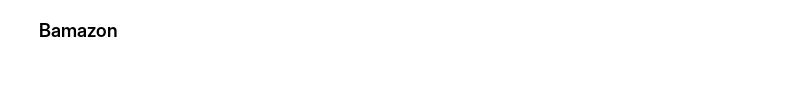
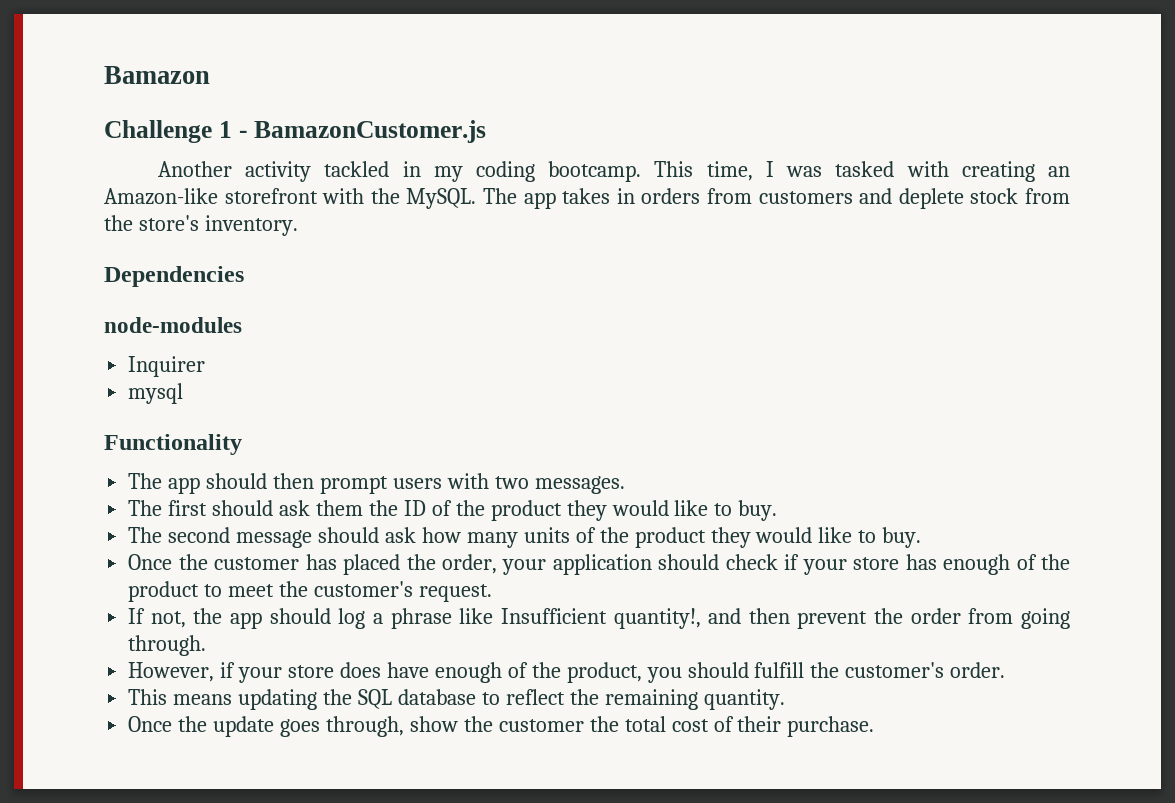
+ Challenge 1 - BamazonCustomer.js
+ Another activity tackled in my coding bootcamp. This time, I was tasked with creating an Amazon-like storefront with the MySQL. The app takes in orders from customers and deplete stock from the store's inventory.
+ Dependencies
+ node-modules
+ Inquirer
+ mysql
+ Functionality
+ The app should then prompt users with two messages.
+ The first should ask them the ID of the product they would like to buy.
+ The second message should ask how many units of the product they would like to buy.
+ Once the customer has placed the order, your application should check if your store has enough of the product to meet the customer's request.
+ If not, the app should log a phrase like Insufficient quantity!, and then prevent the order from going through.
+ However, if your store does have enough of the product, you should fulfill the customer's order.
+ This means updating the SQL database to reflect the remaining quantity.
+ Once the update goes through, show the customer the total cost of their purchase.

